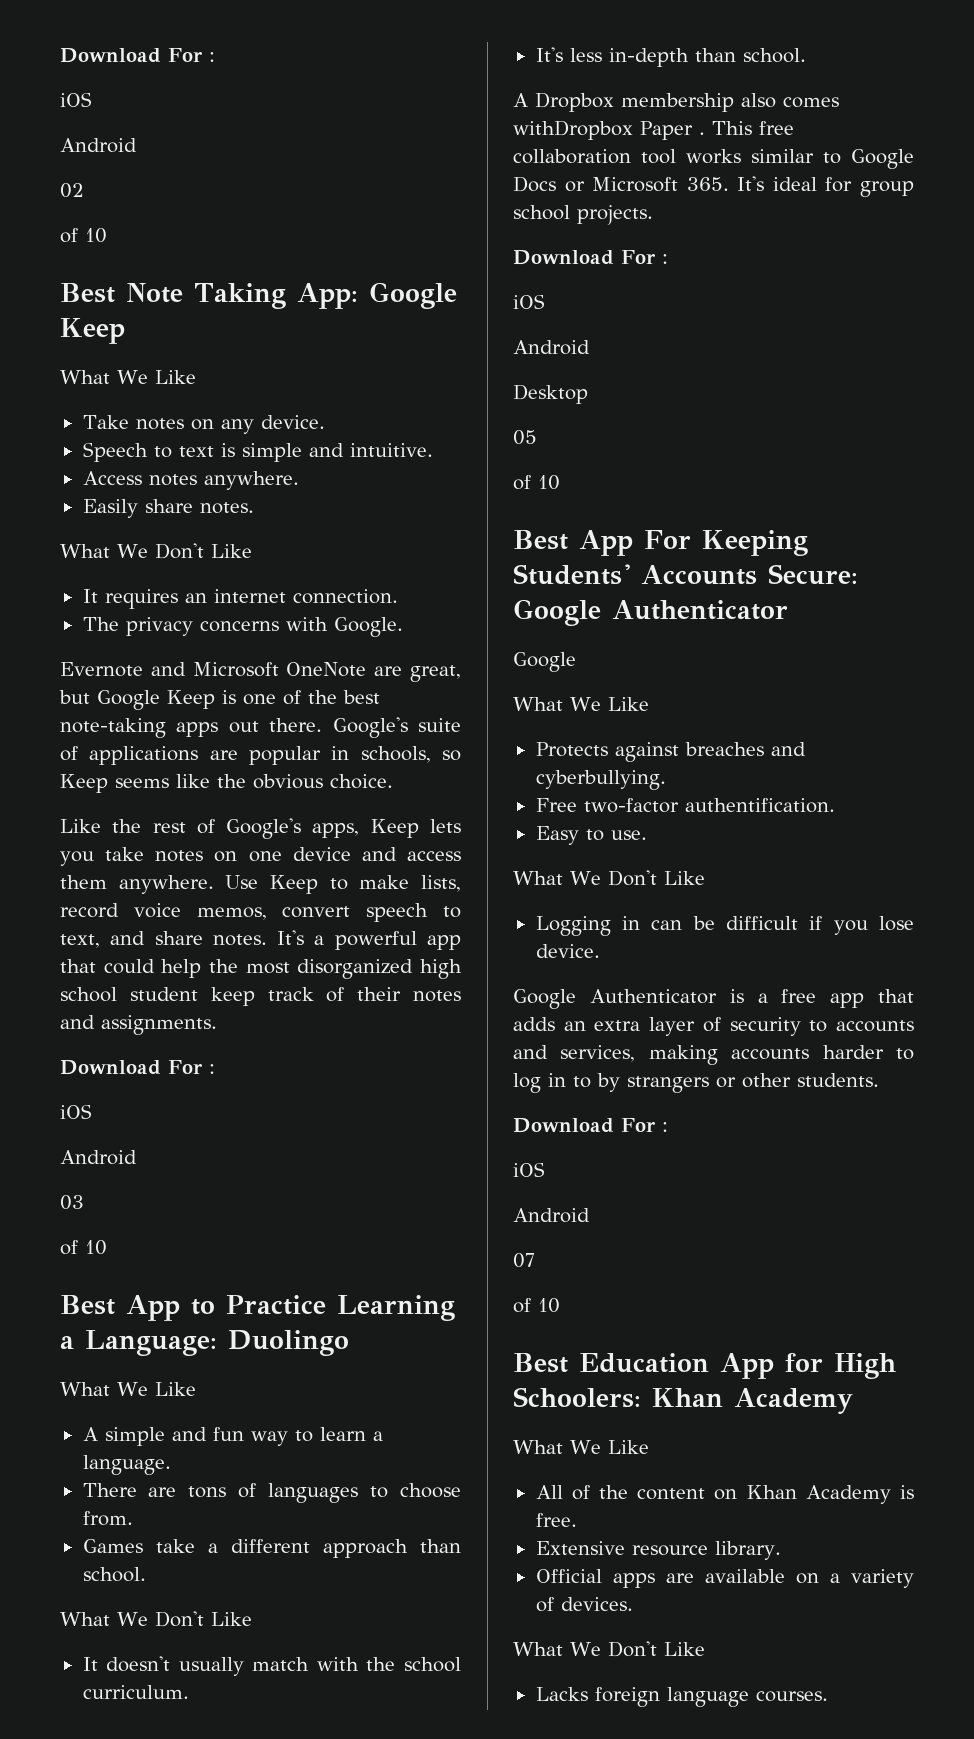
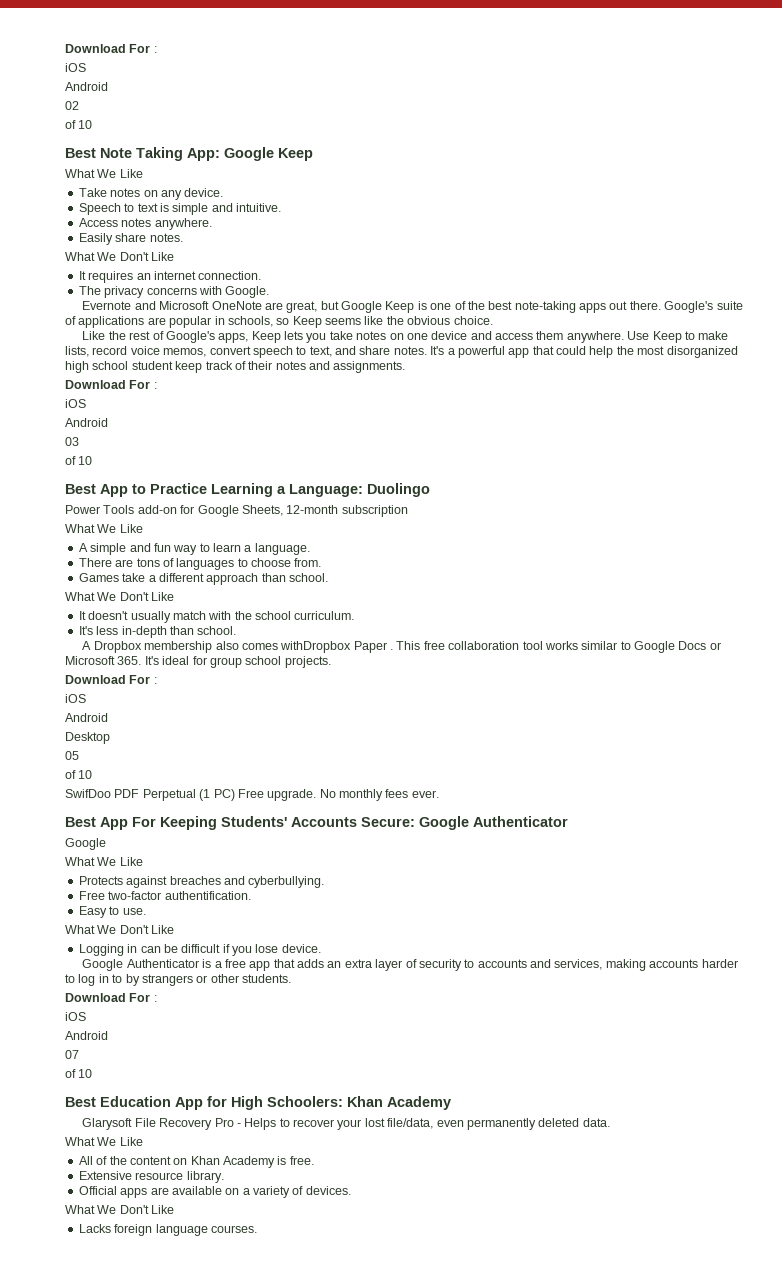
+ Power Tools add-on for Google Sheets, 12-month subscription
+ SwifDoo PDF Perpetual (1 PC) Free upgrade. No monthly fees ever.
+ Glarysoft File Recovery Pro - Helps to recover your lost file/data, even permanently deleted data.

